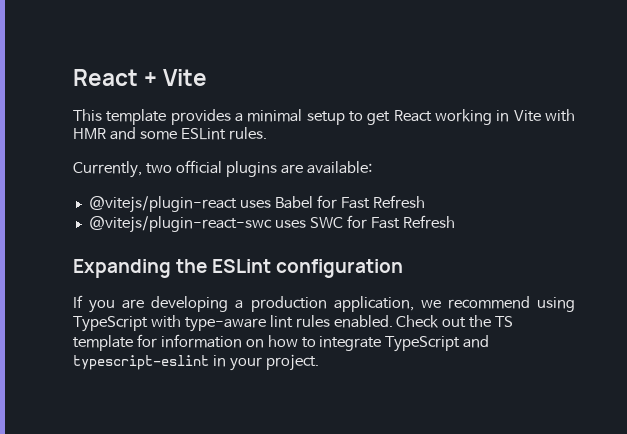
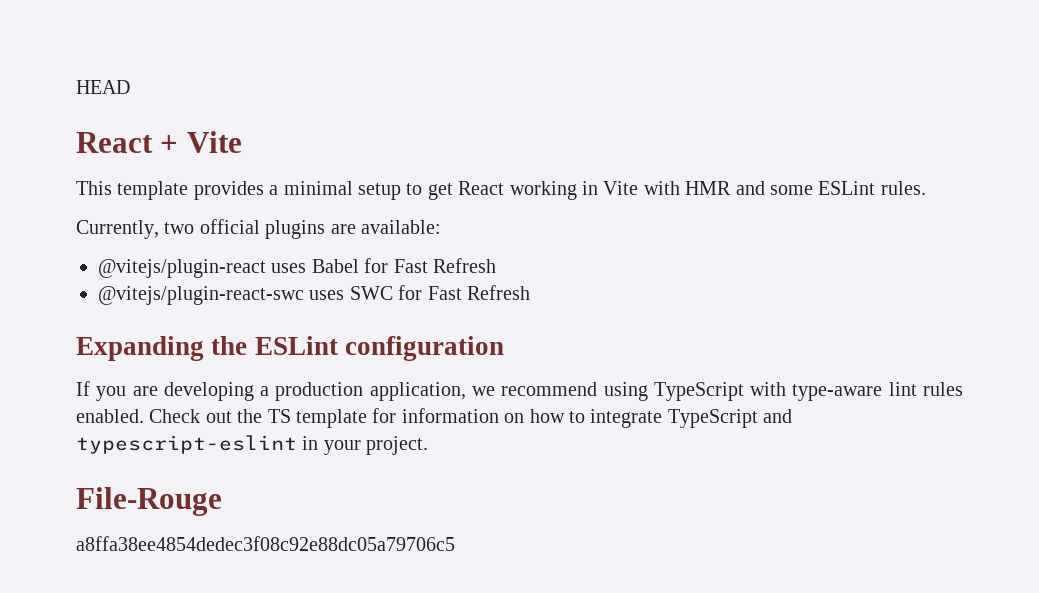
+ HEAD
+ File-Rouge
+ a8ffa38ee4854dedec3f08c92e88dc05a79706c5

